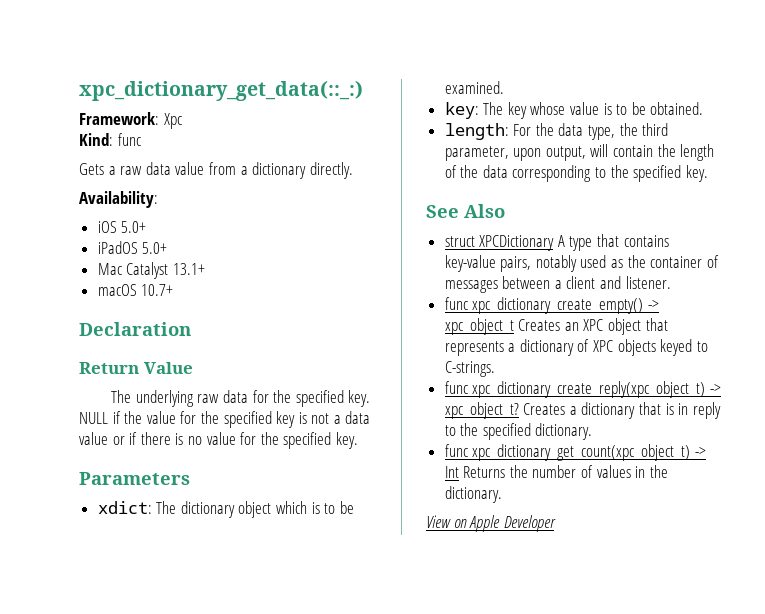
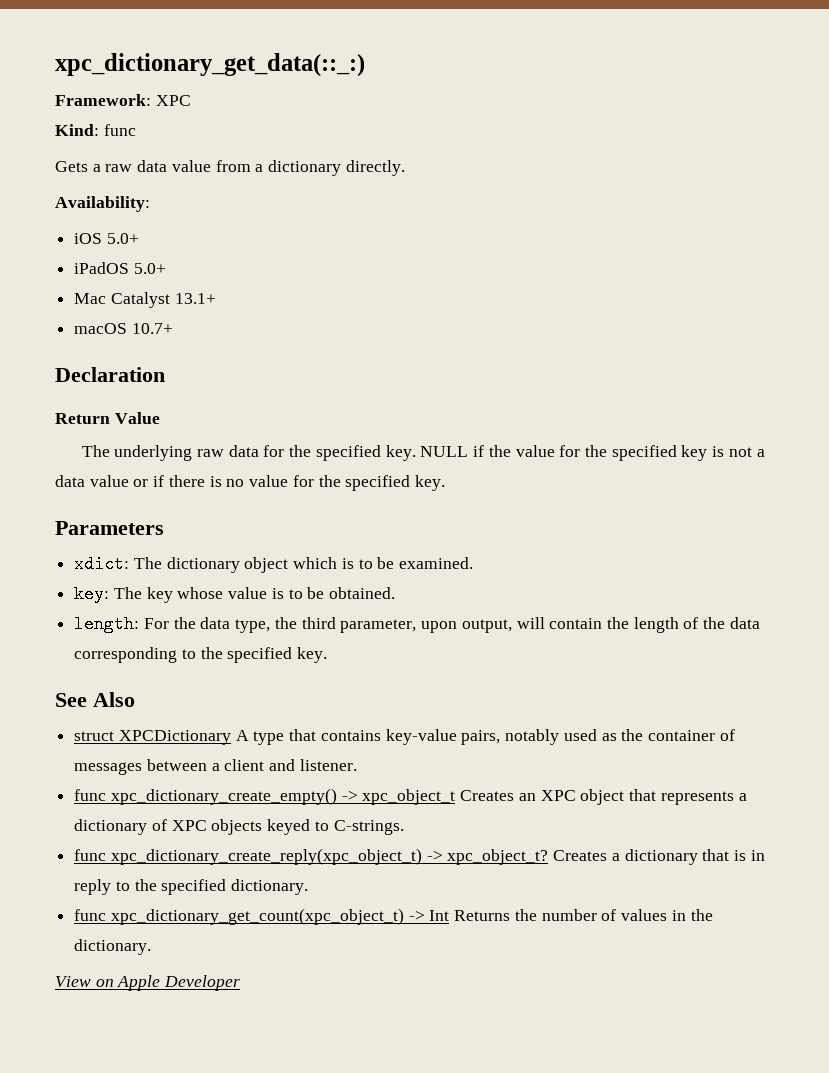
- Framework: Xpc
+ Framework: XPC

